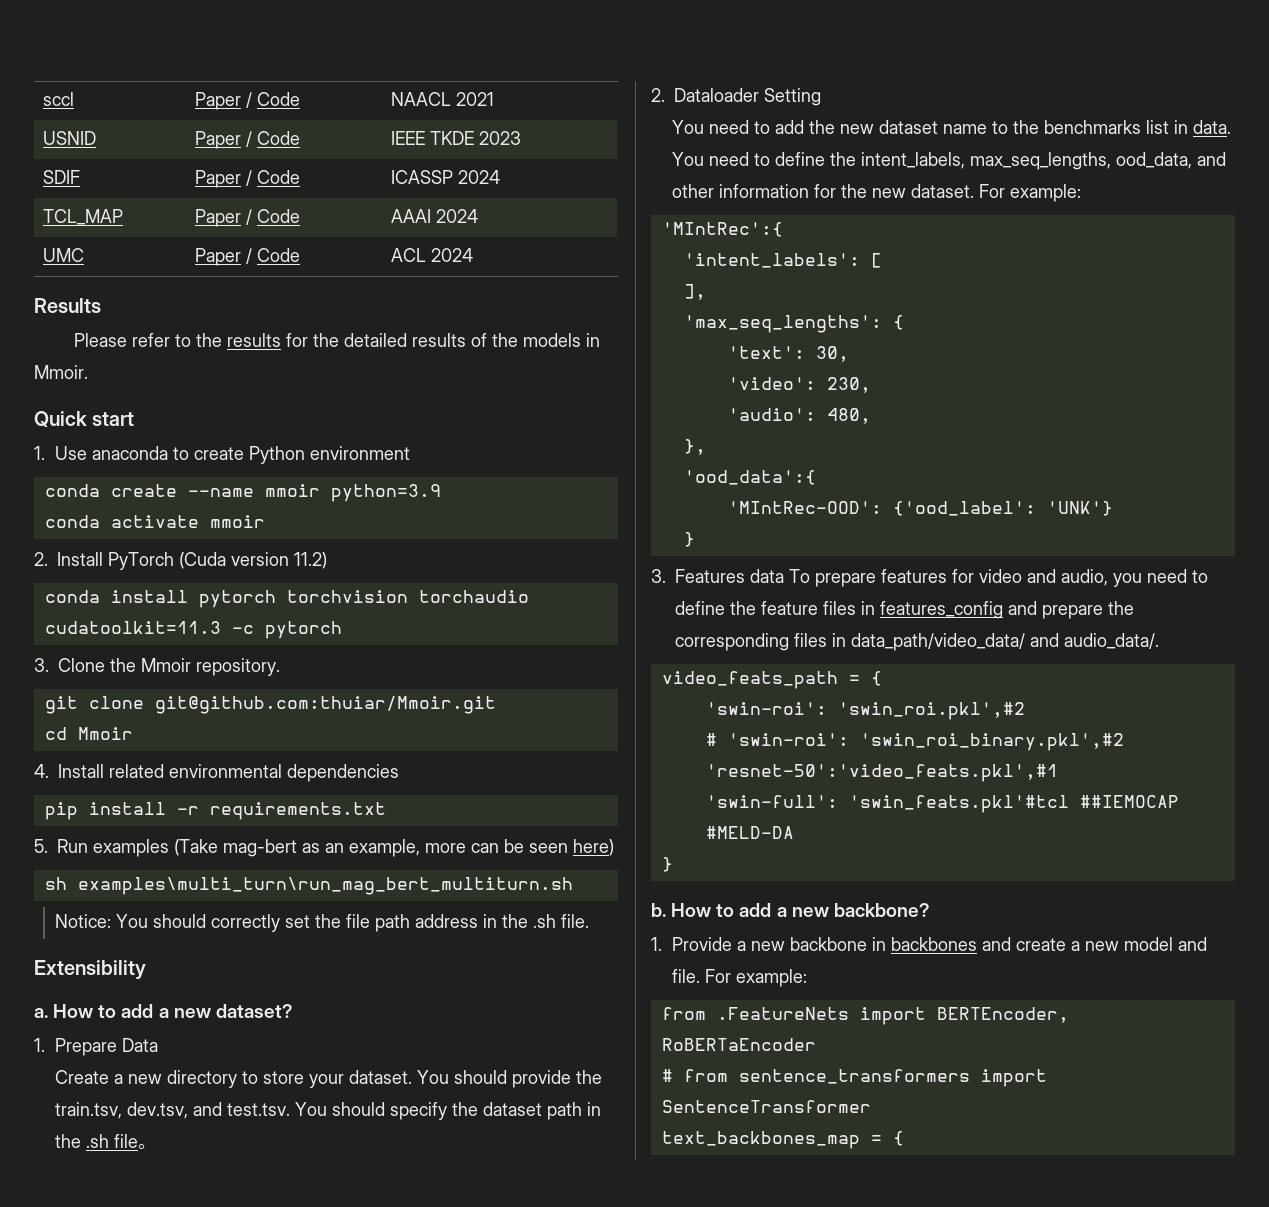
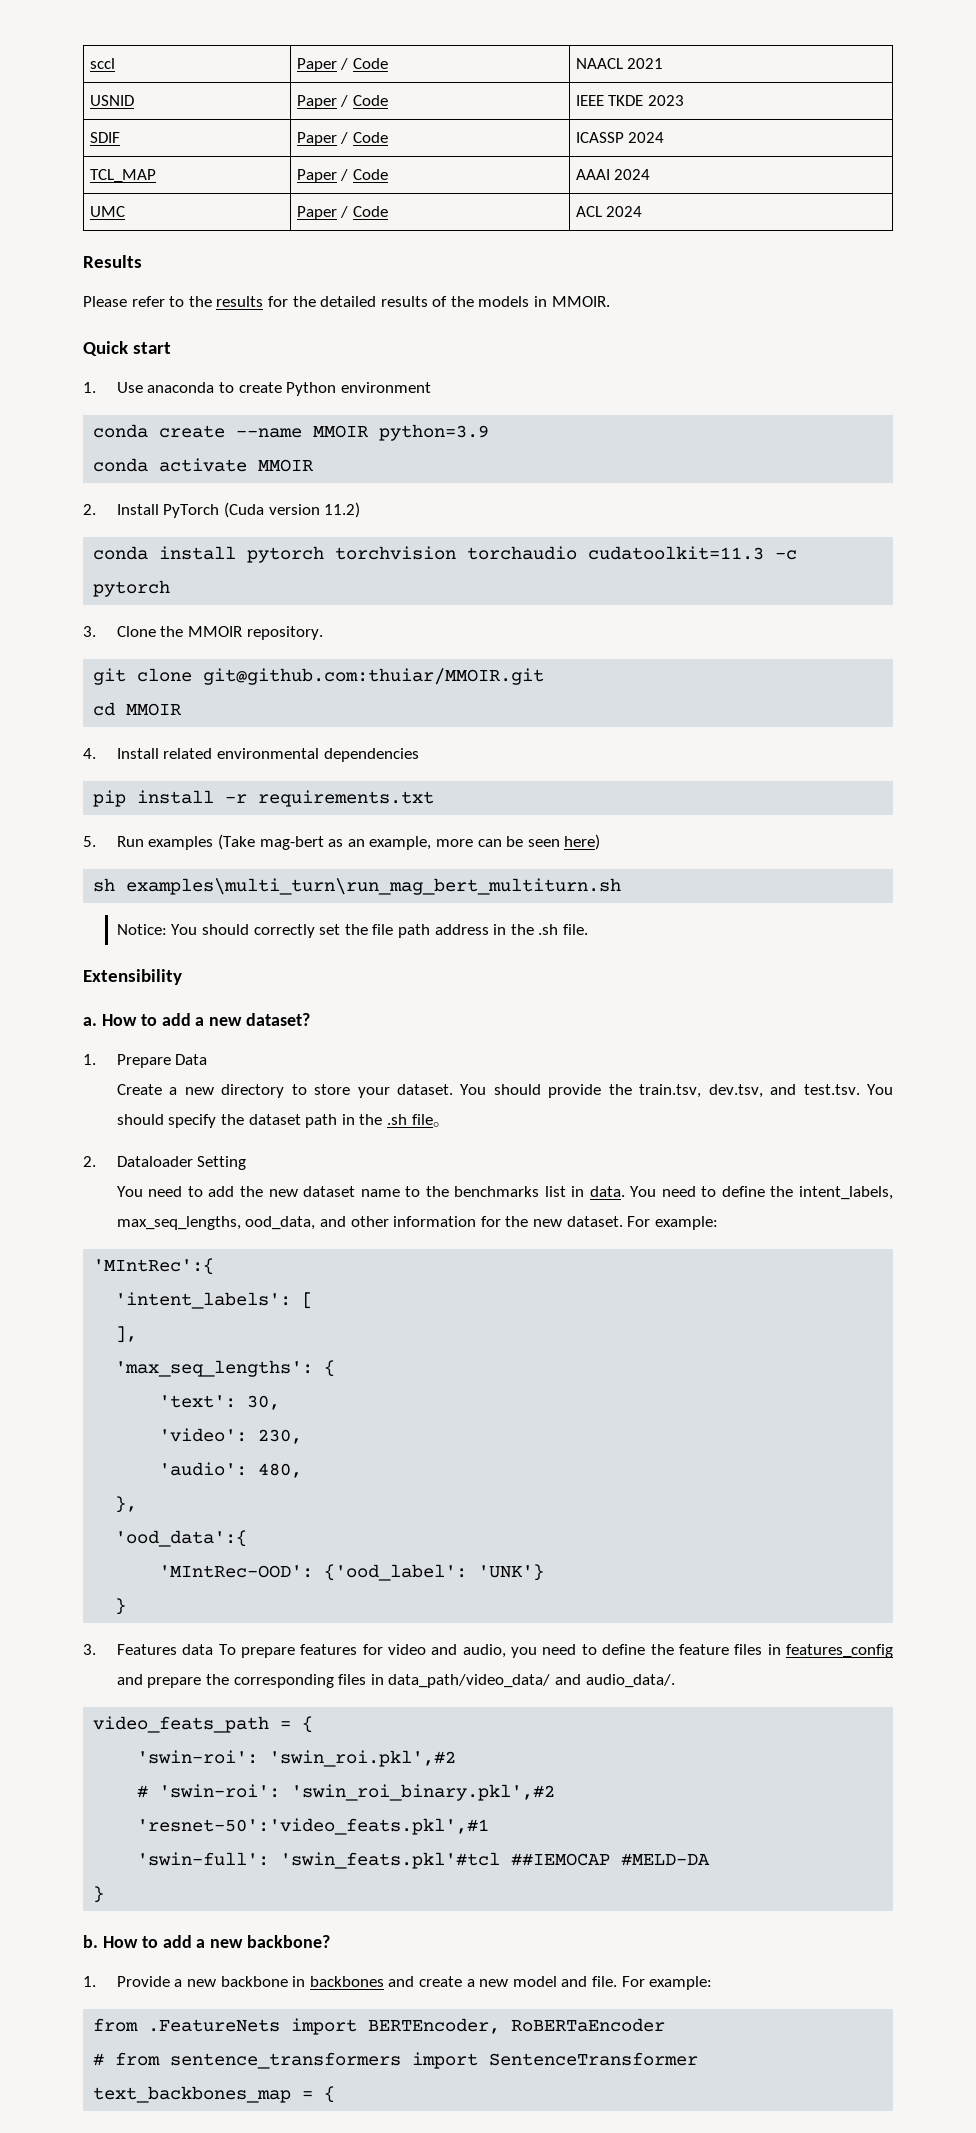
- Please refer to the results for the detailed results of the models in Mmoir.
+ Please refer to the results for the detailed results of the models in MMOIR.
- conda create --name mmoir python=3.9
+ conda create --name MMOIR python=3.9
- conda activate mmoir
+ conda activate MMOIR
- 3. Clone the Mmoir repository.
+ 3. Clone the MMOIR repository.
- git clone git@github.com:thuiar/Mmoir.git
+ git clone git@github.com:thuiar/MMOIR.git
- cd Mmoir
+ cd MMOIR

